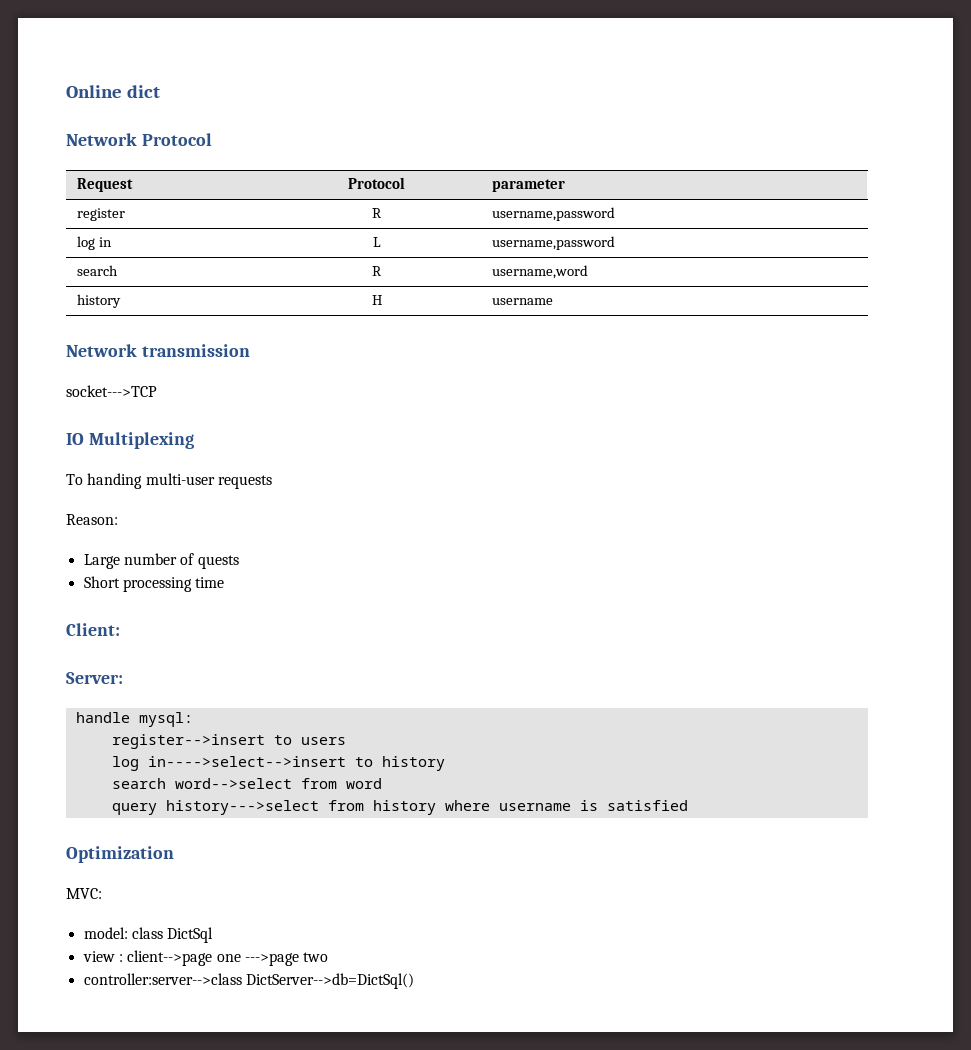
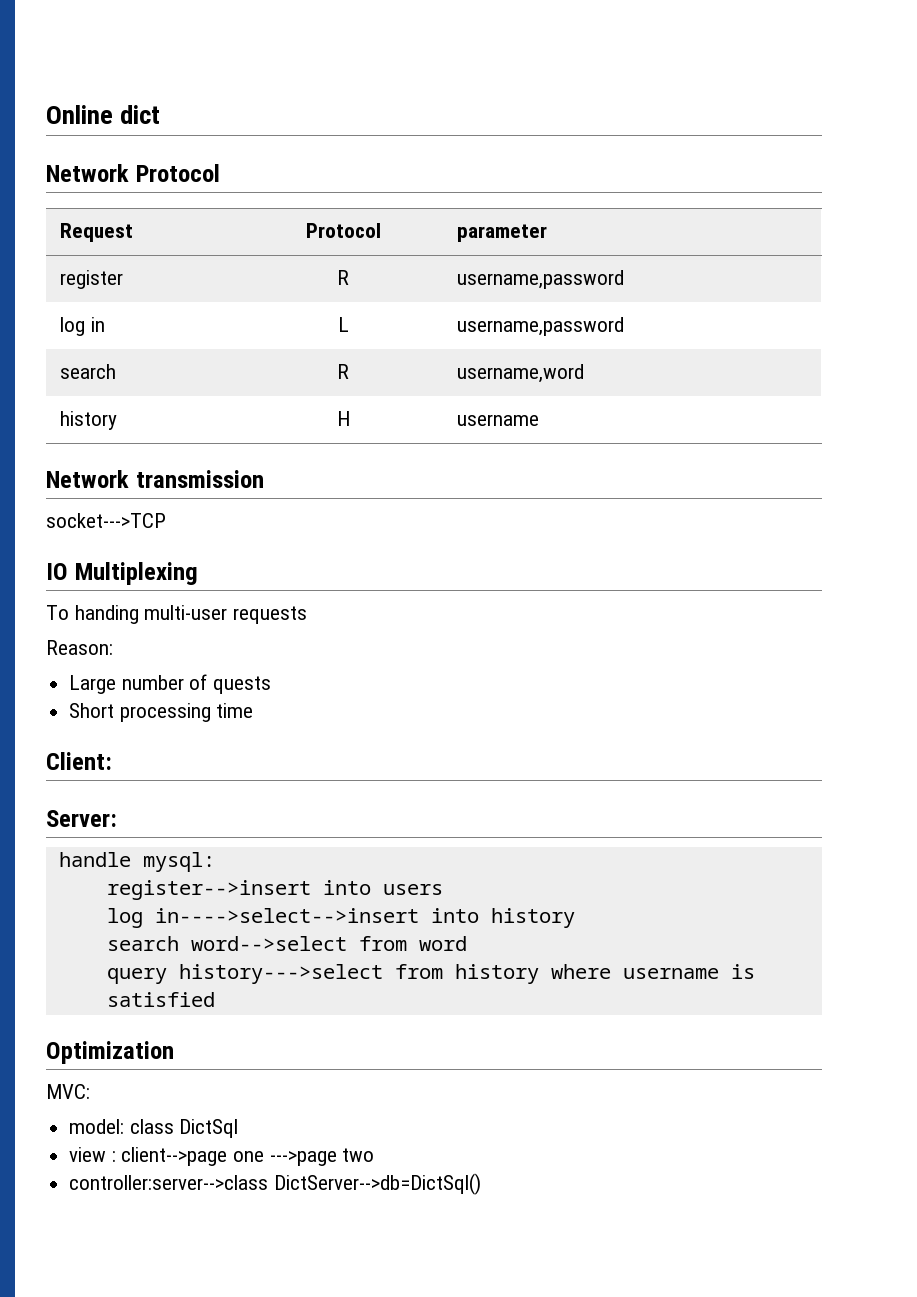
- register-->insert to users
+ register-->insert into users
- log in---->select-->insert to history
+ log in---->select-->insert into history

